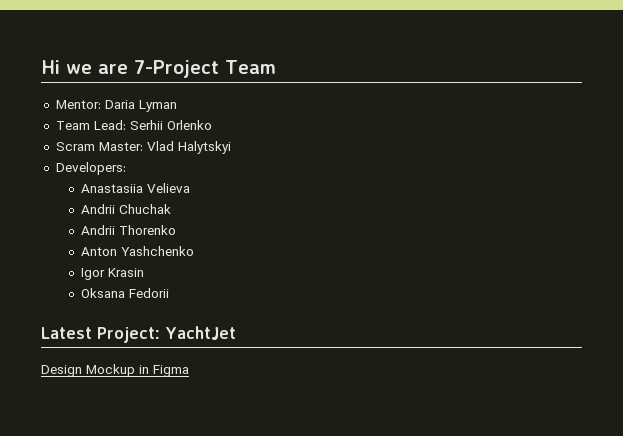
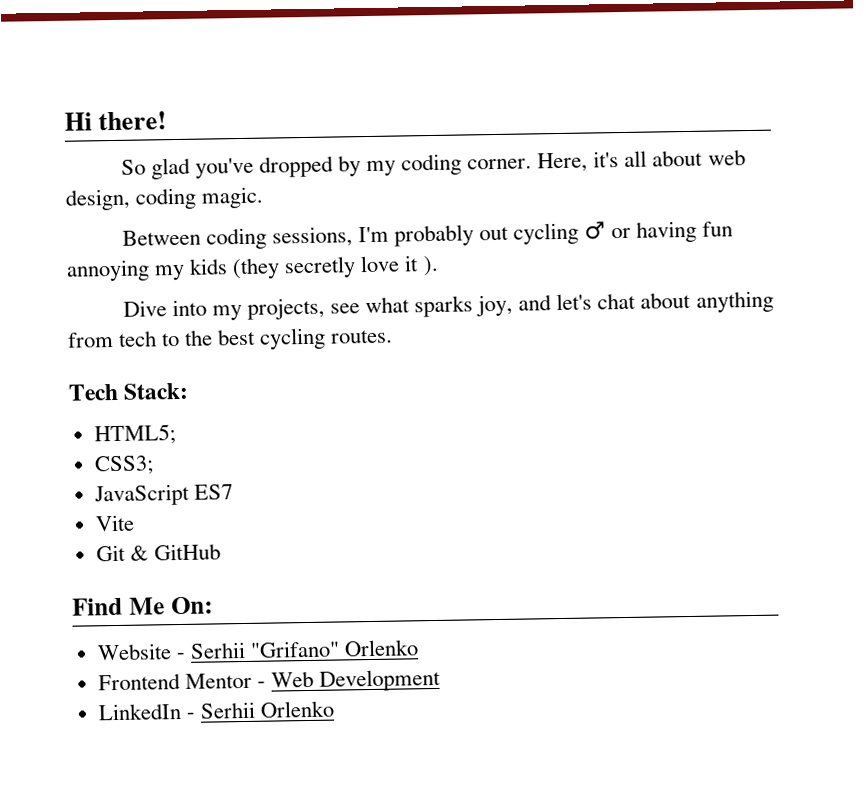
- Hi we are 7-Project Team
- Mentor: Daria Lyman
- Team Lead: Serhii Orlenko
- Scram Master: Vlad Halytskyi
- Developers:
- Anastasiia Velieva
- Andrii Chuchak
- Andrii Thorenko
- Anton Yashchenko
- Igor Krasin
- Oksana Fedorii
- Latest Project: YachtJet
- Design Mockup in Figma
+ Hi there!
+ So glad you've dropped by my coding corner. Here, it's all about web design, coding magic.
+ Between coding sessions, I'm probably out cycling ♂ or having fun annoying my kids (they secretly love it ).
+ Dive into my projects, see what sparks joy, and let's chat about anything from tech to the best cycling routes.
+ Tech Stack:
+ HTML5;
+ CSS3;
+ JavaScript ES7
+ Vite
+ Git & GitHub
+ Find Me On:
+ Website - Serhii "Grifano" Orlenko
+ Frontend Mentor - Web Development
+ LinkedIn - Serhii Orlenko

